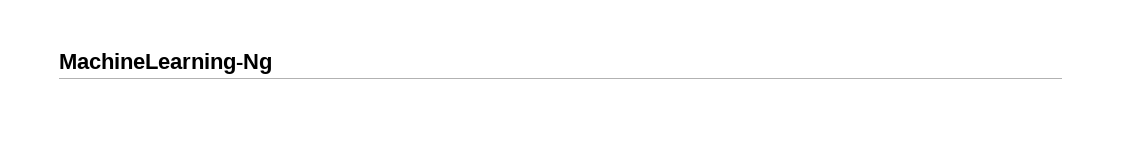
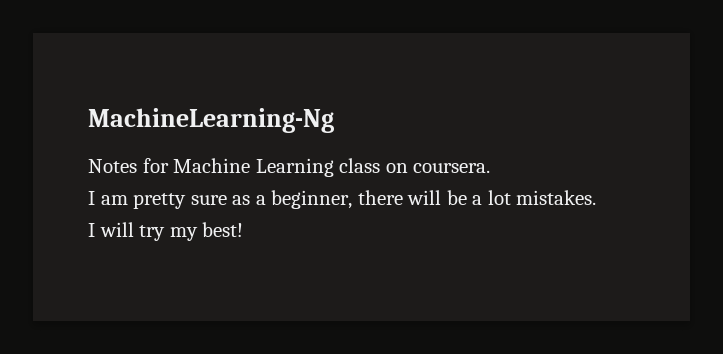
+ Notes for Machine Learning class on coursera.
+ I am pretty sure as a beginner, there will be a lot mistakes.
+ I will try my best!

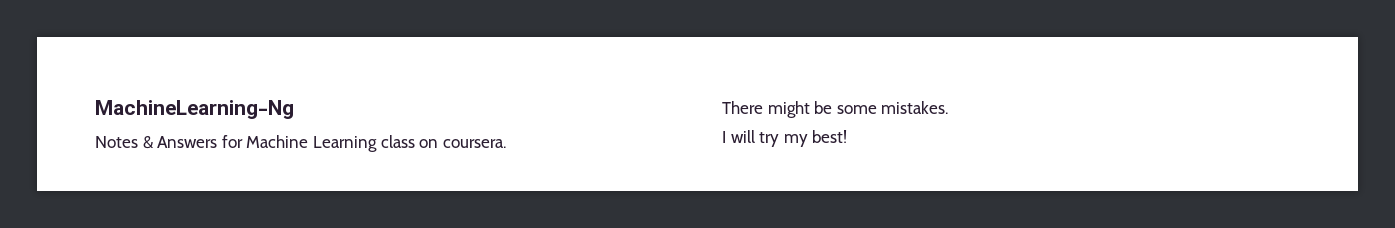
- Notes for Machine Learning class on coursera.
+ Notes & Answers for Machine Learning class on coursera.
- I am pretty sure as a beginner, there will be a lot mistakes.
+ There might be some mistakes.

